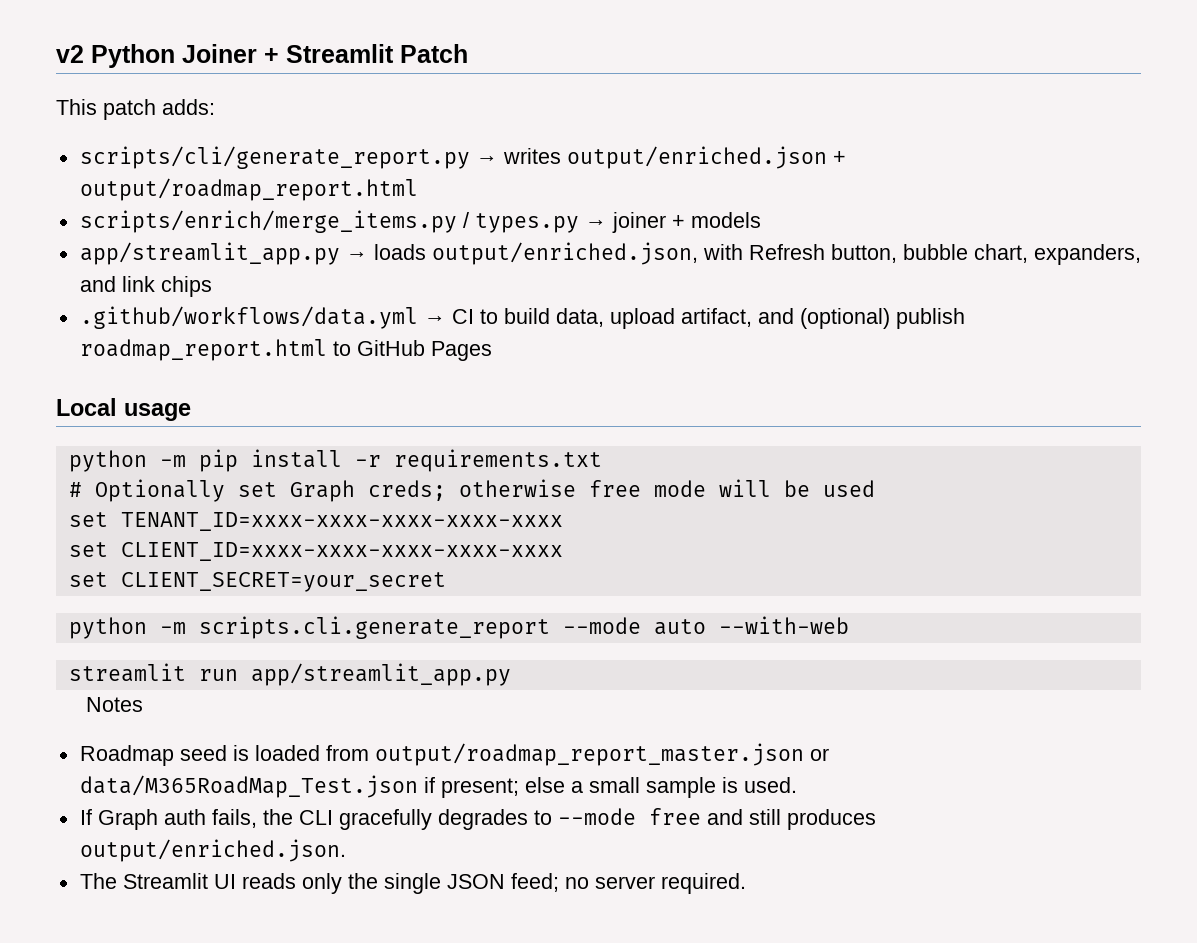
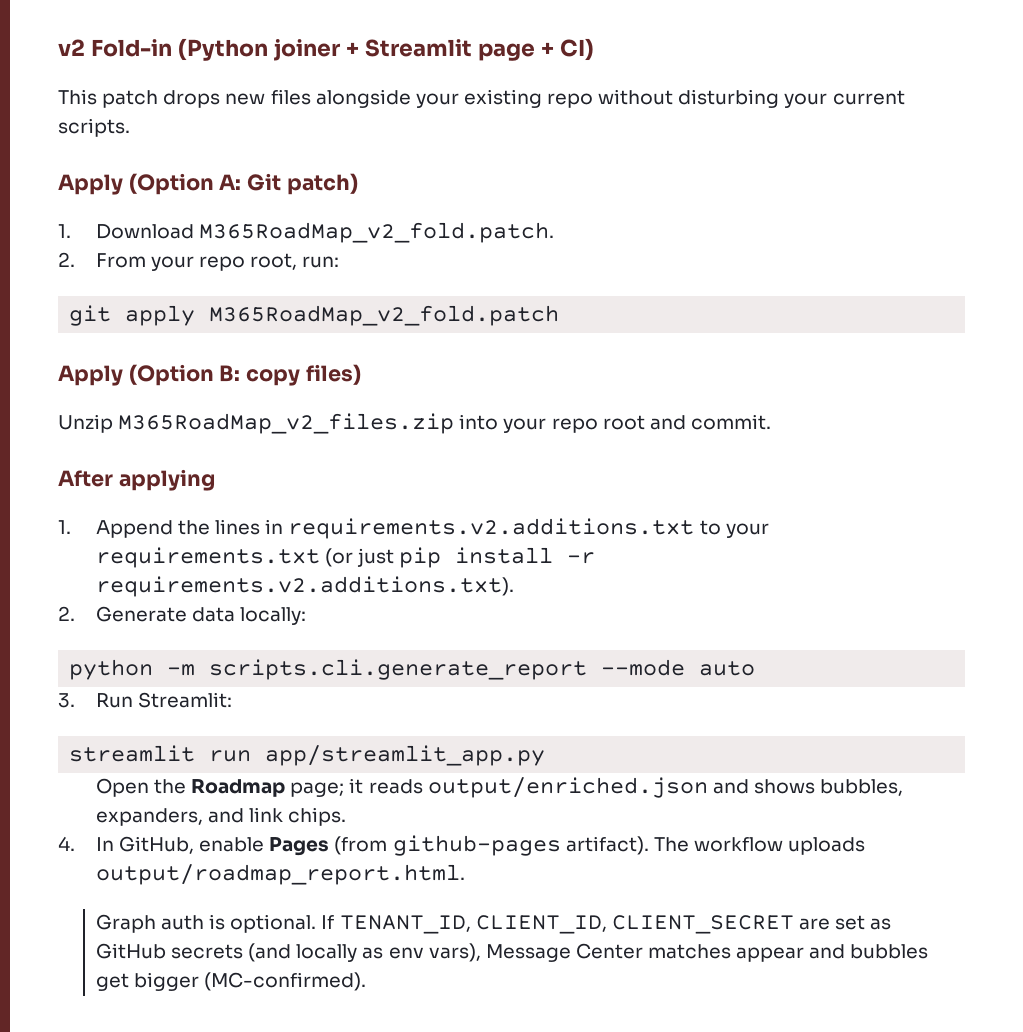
- v2 Python Joiner + Streamlit Patch
- This patch adds:
- scripts/cli/generate_report.py → writes output/enriched.json + output/roadmap_report.html
- scripts/enrich/merge_items.py / types.py → joiner + models
- app/streamlit_app.py → loads output/enriched.json, with Refresh button, bubble chart, expanders, and link chips
- .github/workflows/data.yml → CI to build data, upload artifact, and (optional) publish roadmap_report.html to GitHub Pages
- Local usage
- python -m pip install -r requirements.txt
- # Optionally set Graph creds; otherwise free mode will be used
- set TENANT_ID=xxxx-xxxx-xxxx-xxxx-xxxx
- set CLIENT_ID=xxxx-xxxx-xxxx-xxxx-xxxx
- set CLIENT_SECRET=your_secret
+ v2 Fold-in (Python joiner + Streamlit page + CI)
+ This patch drops new files alongside your existing repo without disturbing your current scripts.
+ Apply (Option A: Git patch)
+ 1. Download M365RoadMap_v2_fold.patch.
+ 2. From your repo root, run:
+ git apply M365RoadMap_v2_fold.patch
+ Apply (Option B: copy files)
+ Unzip M365RoadMap_v2_files.zip into your repo root and commit.
+ After applying
+ 1. Append the lines in requirements.v2.additions.txt to your requirements.txt (or just pip install -r requirements.v2.additions.txt).
+ 2. Generate data locally:
- python -m scripts.cli.generate_report --mode auto --with-web
+ python -m scripts.cli.generate_report --mode auto
+ 3. Run Streamlit:
- Notes
- Roadmap seed is loaded from output/roadmap_report_master.json or data/M365RoadMap_Test.json if present; else a small sample is used.
- If Graph auth fails, the CLI gracefully degrades to --mode free and still produces output/enriched.json.
- The Streamlit UI reads only the single JSON feed; no server required.
+ Open the Roadmap page; it reads output/enriched.json and shows bubbles, expanders, and link chips.
+ 4. In GitHub, enable Pages (from github-pages artifact). The workflow uploads output/roadmap_report.html.
+ Graph auth is optional. If TENANT_ID, CLIENT_ID, CLIENT_SECRET are set as GitHub secrets (and locally as env vars), Message Center matches appear and bubbles get bigger (MC-confirmed).

